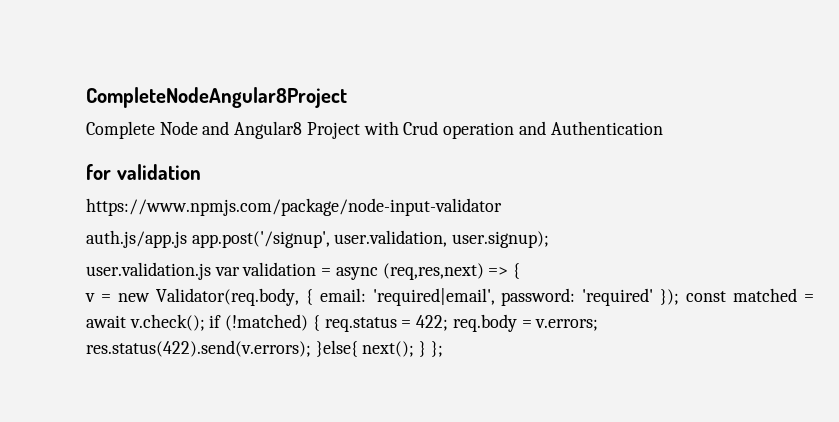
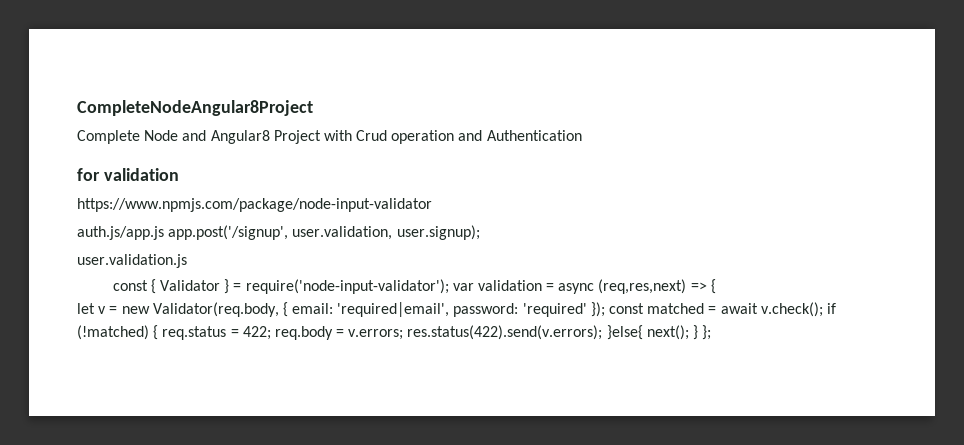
- user.validation.js var validation = async (req,res,next) => {
+ user.validation.js
+ const { Validator } = require('node-input-validator'); var validation = async (req,res,next) => {
- v = new Validator(req.body, { email: 'required|email', password: 'required' }); const matched = await v.check(); if (!matched) { req.status = 422; req.body = v.errors; res.status(422).send(v.errors); }else{ next(); } };
+ let v = new Validator(req.body, { email: 'required|email', password: 'required' }); const matched = await v.check(); if (!matched) { req.status = 422; req.body = v.errors; res.status(422).send(v.errors); }else{ next(); } };

